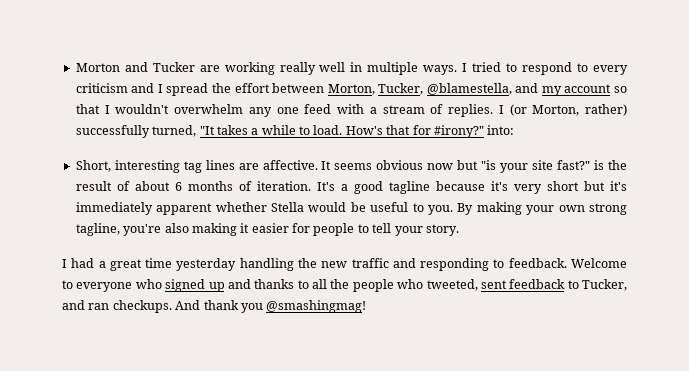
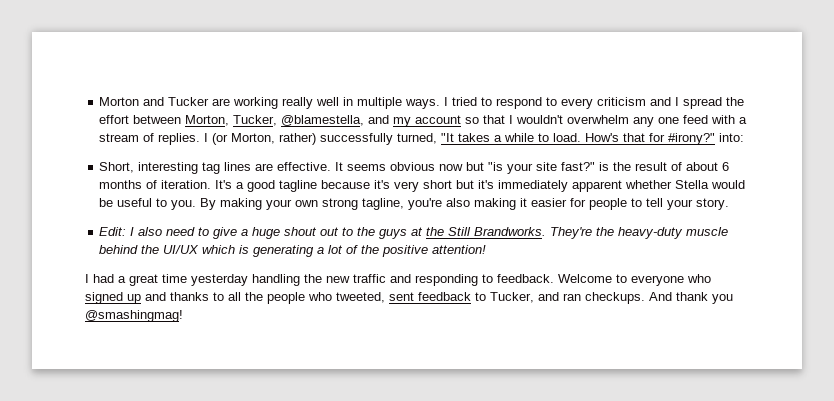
- Short, interesting tag lines are affective.
+ Short, interesting tag lines are effective.
+ Edit: I also need to give a huge shout out to the guys at the Still Brandworks. They're the heavy-duty muscle behind the UI/UX which is generating a lot of the positive attention!

